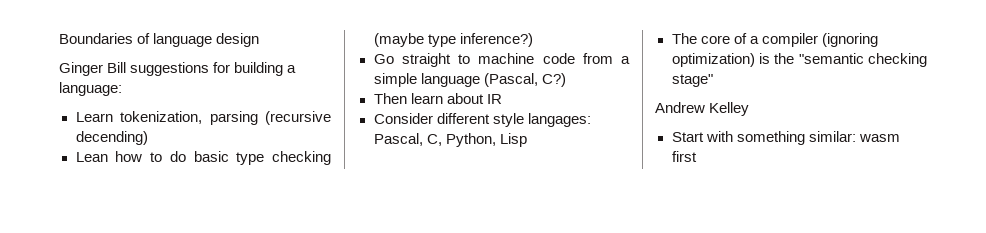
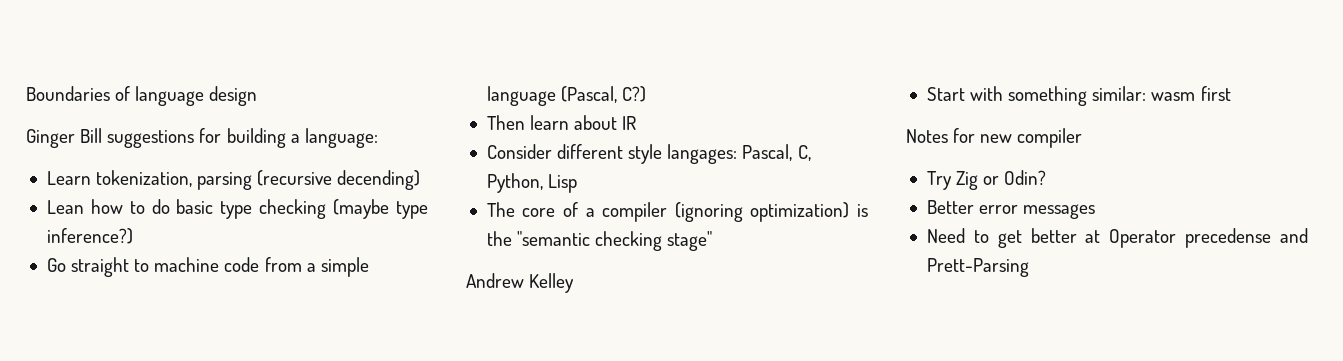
+ Notes for new compiler
+ Try Zig or Odin?
+ Better error messages
+ Need to get better at Operator precedense and Prett-Parsing

